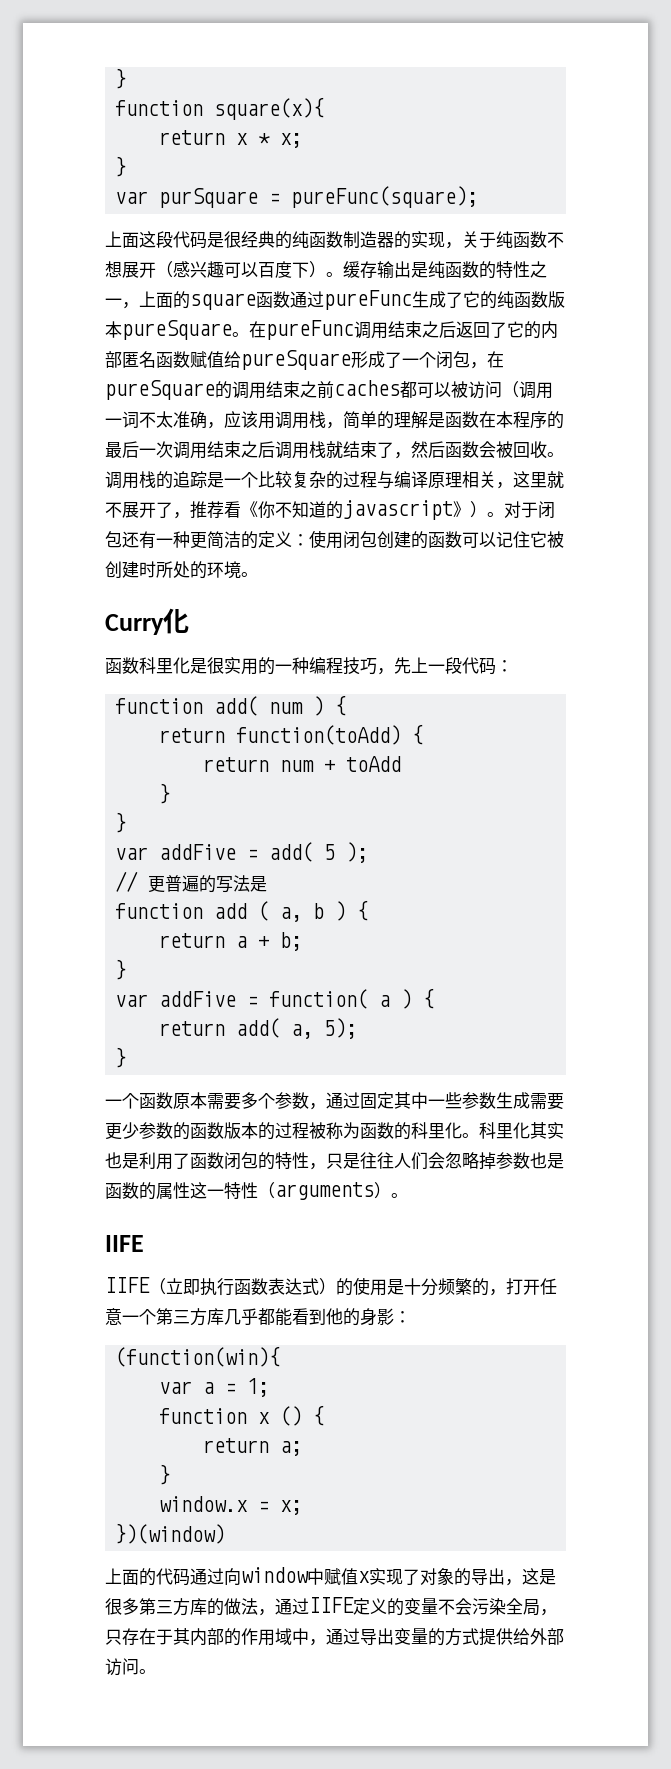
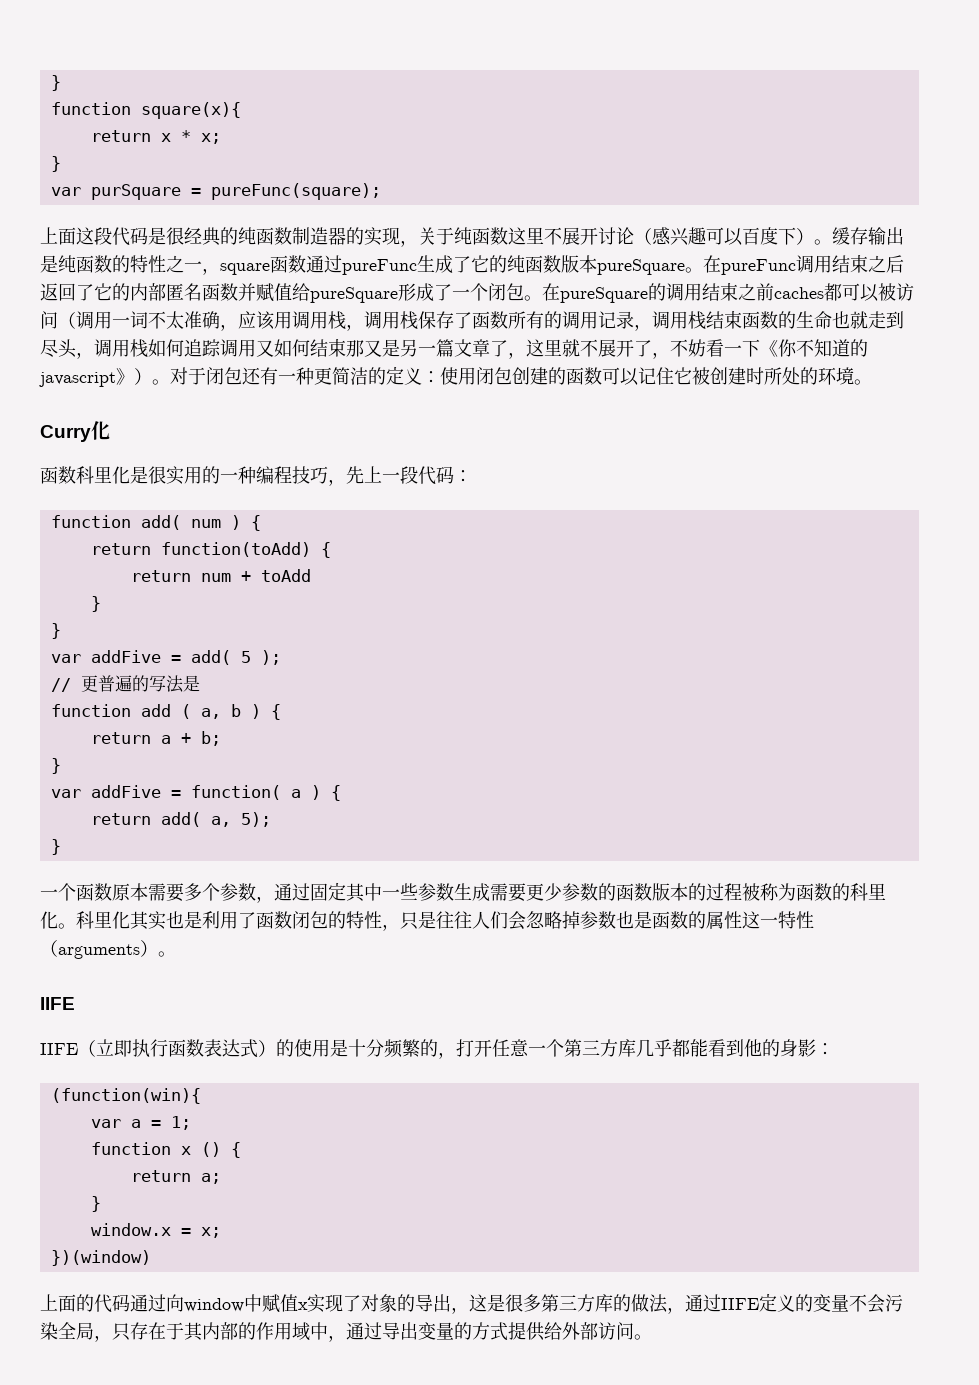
- 上面这段代码是很经典的纯函数制造器的实现，关于纯函数不想展开（感兴趣可以百度下）。
+ 上面这段代码是很经典的纯函数制造器的实现，关于纯函数这里不展开讨论（感兴趣可以百度下）。
- 缓存输出是纯函数的特性之一，上面的square函数通过pureFunc生成了它的纯函数版本pureSquare。
+ 缓存输出是纯函数的特性之一，square函数通过pureFunc生成了它的纯函数版本pureSquare。
- 在pureFunc调用结束之后返回了它的内部匿名函数赋值给pureSquare形成了一个闭包，在pureSquare的调用结束之前caches都可以被访问（调用一词不太准确，应该用调用栈，简单的理解是函数在本程序的最后一次调用结束之后调用栈就结束了，然后函数会被回收。调用栈的追踪是一个比较复杂的过程与编译原理相关，这里就不展开了，推荐看《你不知道的javascript》）。
+ 在pureFunc调用结束之后返回了它的内部匿名函数并赋值给pureSquare形成了一个闭包。在pureSquare的调用结束之前caches都可以被访问（调用一词不太准确，应该用调用栈，调用栈保存了函数所有的调用记录，调用栈结束函数的生命也就走到尽头，调用栈如何追踪调用又如何结束那又是另一篇文章了，这里就不展开了，不妨看一下《你不知道的javascript》）。

